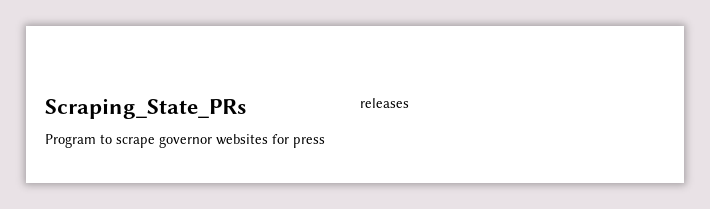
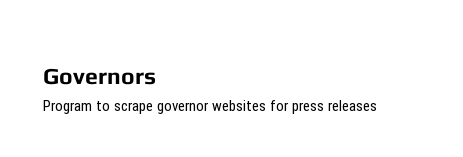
- Scraping_State_PRs
+ Governors

